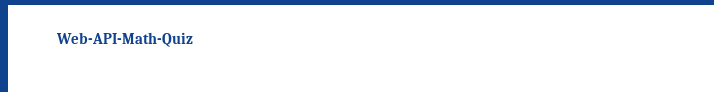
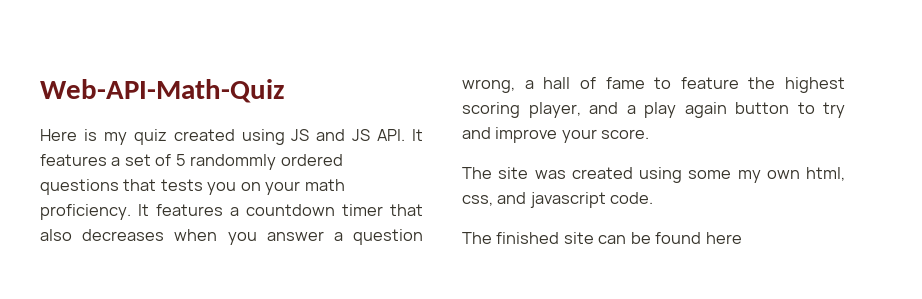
+ Here is my quiz created using JS and JS API. It features a set of 5 randommly ordered questions that tests you on your math proficiency. It features a countdown timer that also decreases when you answer a question wrong, a hall of fame to feature the highest scoring player, and a play again button to try and improve your score.
+ The site was created using some my own html, css, and javascript code.
+ The finished site can be found here

